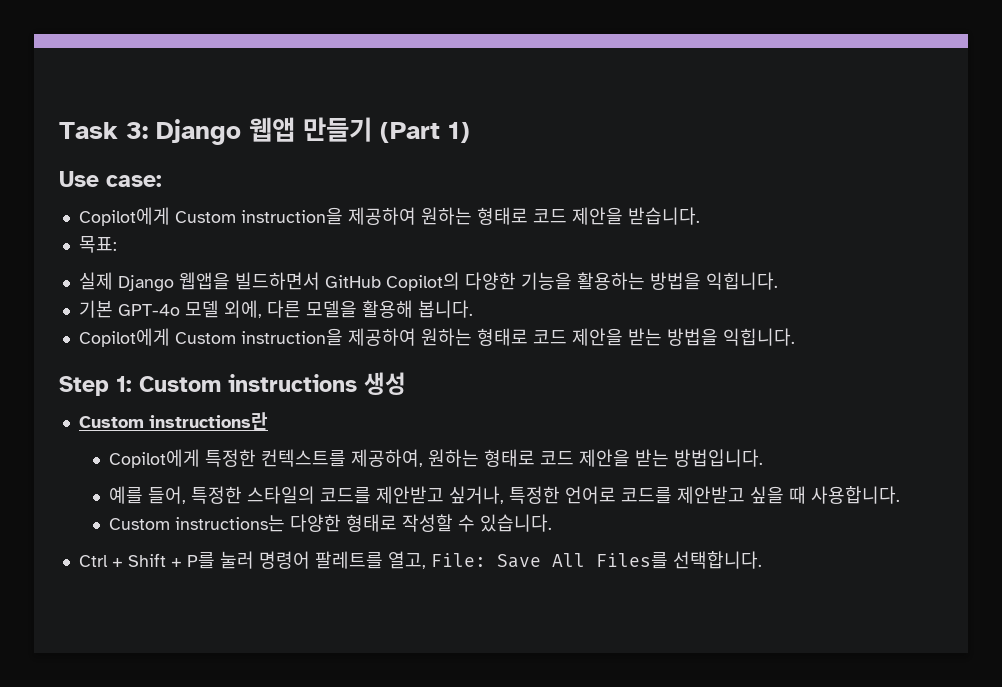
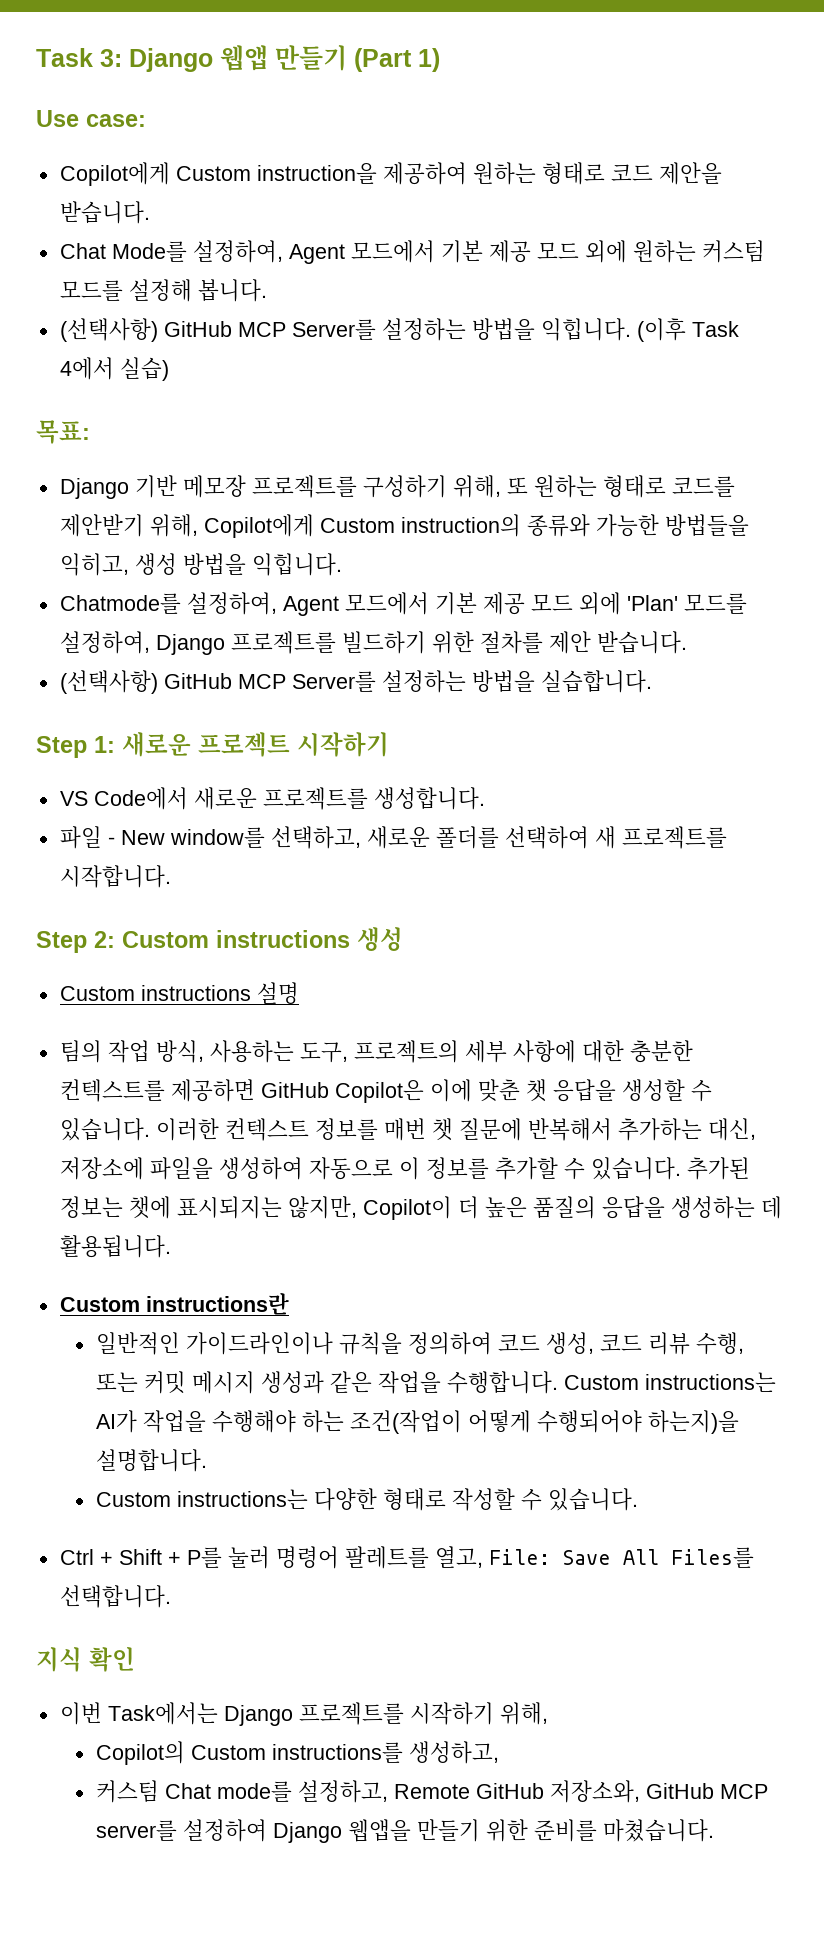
+ Chat Mode를 설정하여, Agent 모드에서 기본 제공 모드 외에 원하는 커스텀 모드를 설정해 봅니다.
+ (선택사항) GitHub MCP Server를 설정하는 방법을 익힙니다. (이후 Task 4에서 실습)
  목표:
- 실제 Django 웹앱을 빌드하면서 GitHub Copilot의 다양한 기능을 활용하는 방법을 익힙니다.
- 기본 GPT-4o 모델 외에, 다른 모델을 활용해 봅니다.
- Copilot에게 Custom instruction을 제공하여 원하는 형태로 코드 제안을 받는 방법을 익힙니다.
- Step 1: Custom instructions 생성
+ Django 기반 메모장 프로젝트를 구성하기 위해, 또 원하는 형태로 코드를 제안받기 위해, Copilot에게 Custom instruction의 종류와 가능한 방법들을 익히고, 생성 방법을 익힙니다.
+ Chatmode를 설정하여, Agent 모드에서 기본 제공 모드 외에 'Plan' 모드를 설정하여, Django 프로젝트를 빌드하기 위한 절차를 제안 받습니다.
+ (선택사항) GitHub MCP Server를 설정하는 방법을 실습합니다.
+ Step 1: 새로운 프로젝트 시작하기
+ VS Code에서 새로운 프로젝트를 생성합니다.
+ 파일 - New window를 선택하고, 새로운 폴더를 선택하여 새 프로젝트를 시작합니다.
+ Step 2: Custom instructions 생성
+ Custom instructions 설명
+ 팀의 작업 방식, 사용하는 도구, 프로젝트의 세부 사항에 대한 충분한 컨텍스트를 제공하면 GitHub Copilot은 이에 맞춘 챗 응답을 생성할 수 있습니다. 이러한 컨텍스트 정보를 매번 챗 질문에 반복해서 추가하는 대신, 저장소에 파일을 생성하여 자동으로 이 정보를 추가할 수 있습니다. 추가된 정보는 챗에 표시되지는 않지만, Copilot이 더 높은 품질의 응답을 생성하는 데 활용됩니다.
  Custom instructions란
- Copilot에게 특정한 컨텍스트를 제공하여, 원하는 형태로 코드 제안을 받는 방법입니다.
- 예를 들어, 특정한 스타일의 코드를 제안받고 싶거나, 특정한 언어로 코드를 제안받고 싶을 때 사용합니다.
+ 일반적인 가이드라인이나 규칙을 정의하여 코드 생성, 코드 리뷰 수행, 또는 커밋 메시지 생성과 같은 작업을 수행합니다. Custom instructions는 AI가 작업을 수행해야 하는 조건(작업이 어떻게 수행되어야 하는지)을 설명합니다.
+ 지식 확인
+ 이번 Task에서는 Django 프로젝트를 시작하기 위해,
+ Copilot의 Custom instructions를 생성하고,
+ 커스텀 Chat mode를 설정하고, Remote GitHub 저장소와, GitHub MCP server를 설정하여 Django 웹앱을 만들기 위한 준비를 마쳤습니다.

